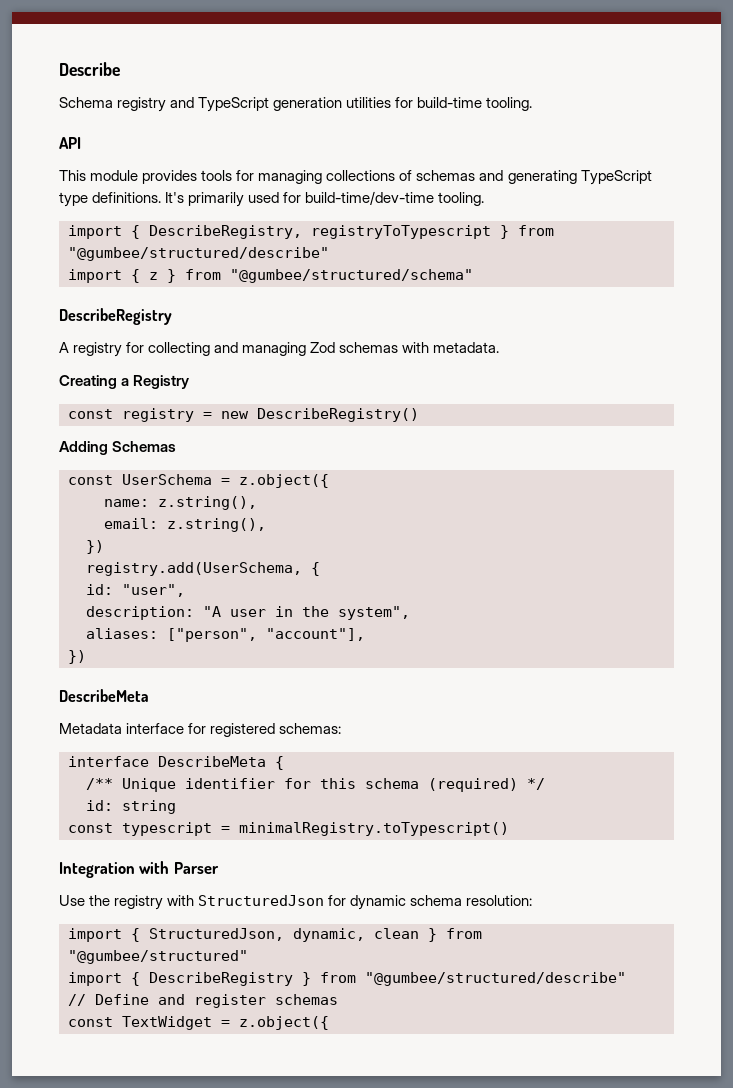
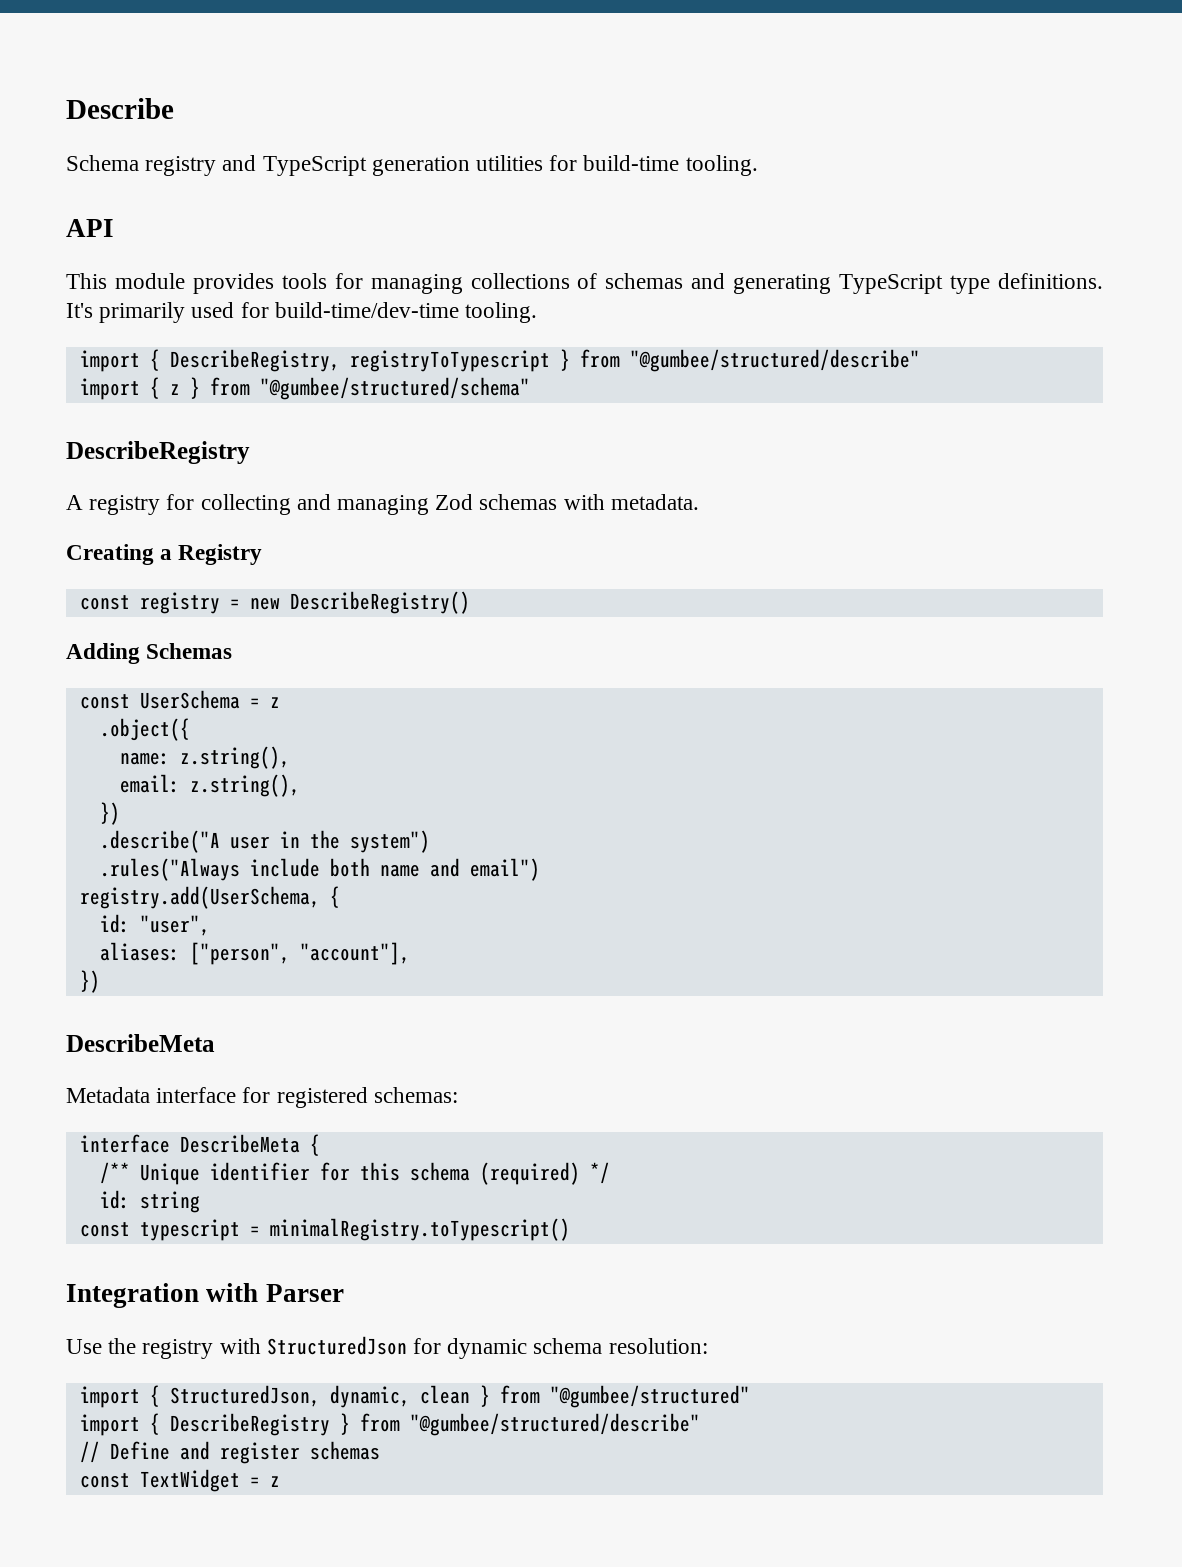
- const UserSchema = z.object({
+ const UserSchema = z
+ .object({
+ .describe("A user in the system")
+ .rules("Always include both name and email")
  registry.add(UserSchema, {
  id: "user",
- description: "A user in the system",
- const TextWidget = z.object({
+ const TextWidget = z

